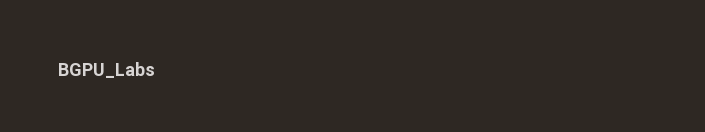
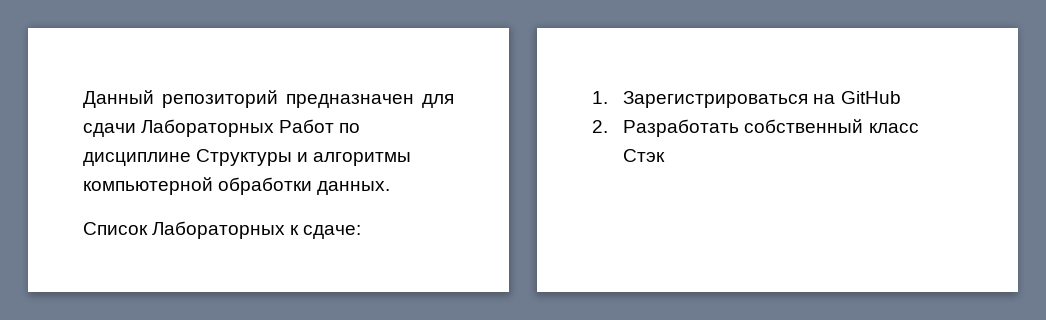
- BGPU_Labs
+ Данный репозиторий предназначен для сдачи Лабораторных Работ по дисциплине Структуры и алгоритмы компьютерной обработки данных.
+ Список Лабораторных к сдаче:
+ 1. Зарегистрироваться на GitHub
+ 2. Разработать собственный класс Стэк

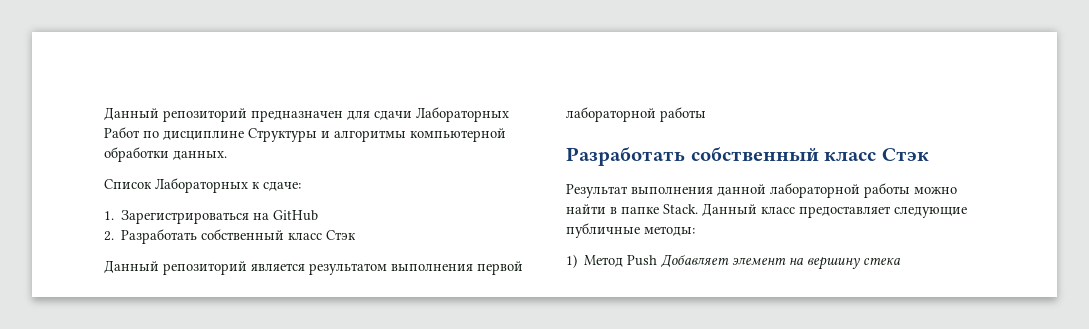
+ Данный репозиторий является результатом выполнения первой лабораторной работы
+ Разработать собственный класс Стэк
+ Результат выполнения данной лабораторной работы можно найти в папке Stack. Данный класс предоставляет следующие публичные методы:
+ 1) Метод Push Добавляет элемент на вершину стека

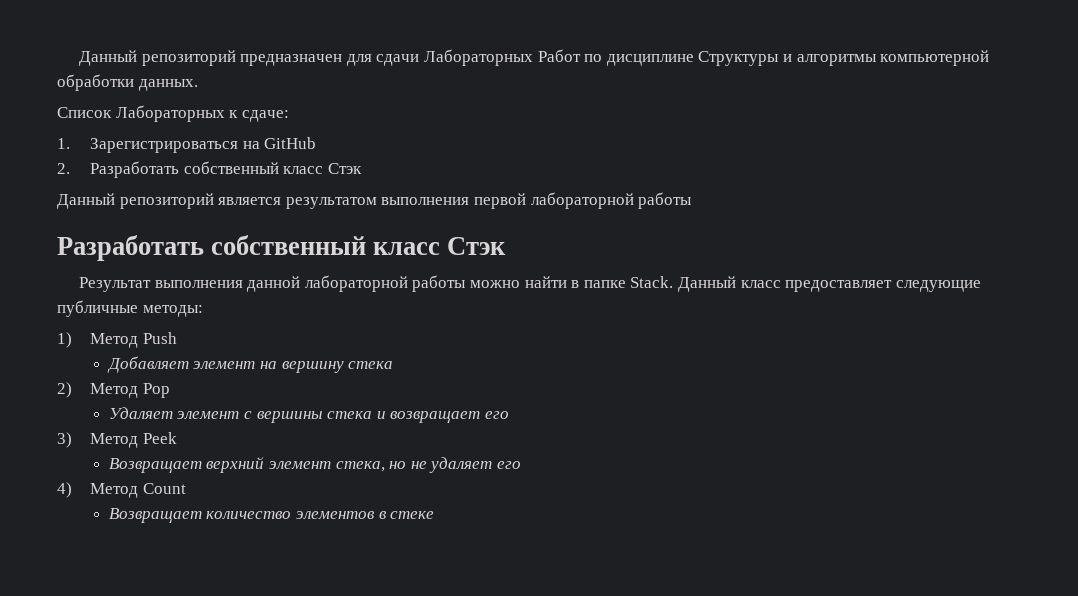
- 1) Метод Push Добавляет элемент на вершину стека
+ 1) Метод Push
+ Добавляет элемент на вершину стека
+ 2) Метод Pop
+ Удаляет элемент с вершины стека и возвращает его
+ 3) Метод Peek
+ Возвращает верхний элемент стека, но не удаляет его
+ 4) Метод Count
+ Возвращает количество элементов в стеке

